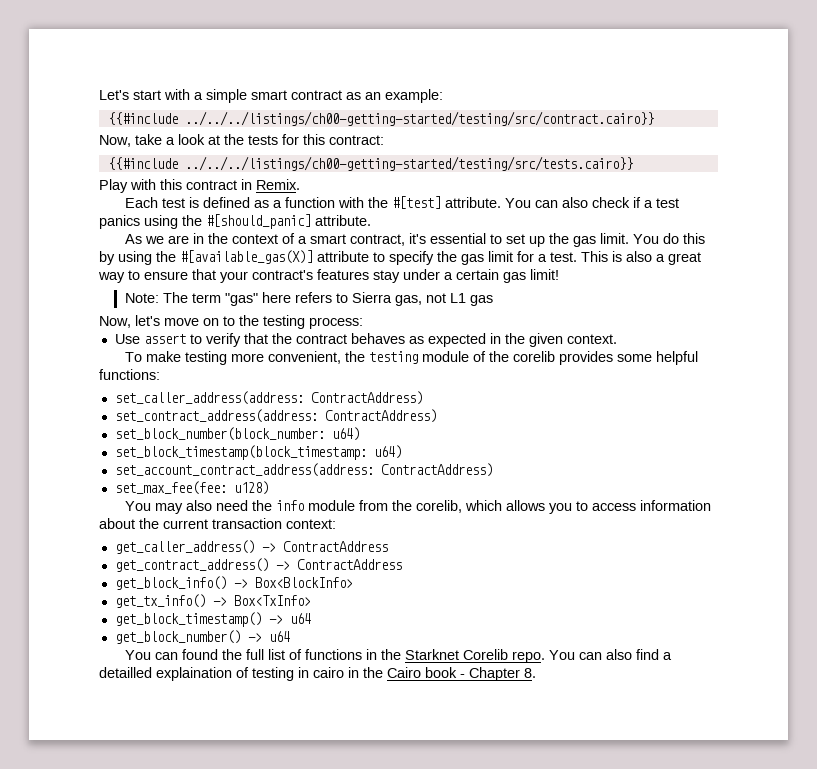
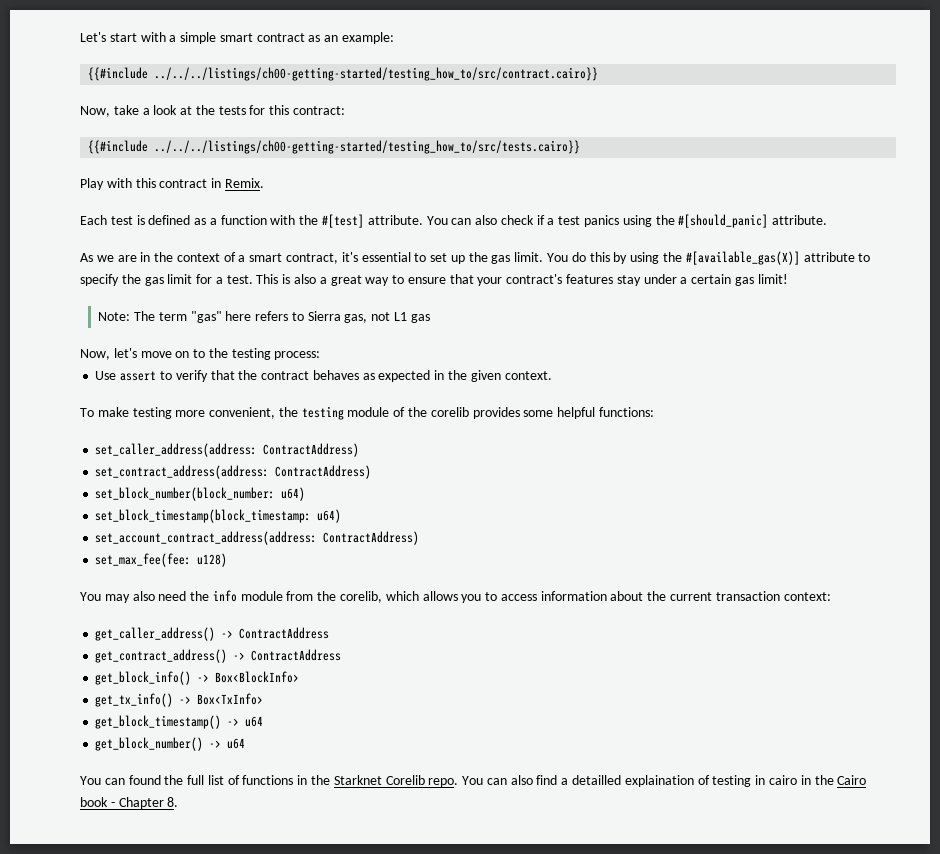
- {{#include ../../../listings/ch00-getting-started/testing/src/contract.cairo}}
+ {{#include ../../../listings/ch00-getting-started/testing_how_to/src/contract.cairo}}
- {{#include ../../../listings/ch00-getting-started/testing/src/tests.cairo}}
+ {{#include ../../../listings/ch00-getting-started/testing_how_to/src/tests.cairo}}

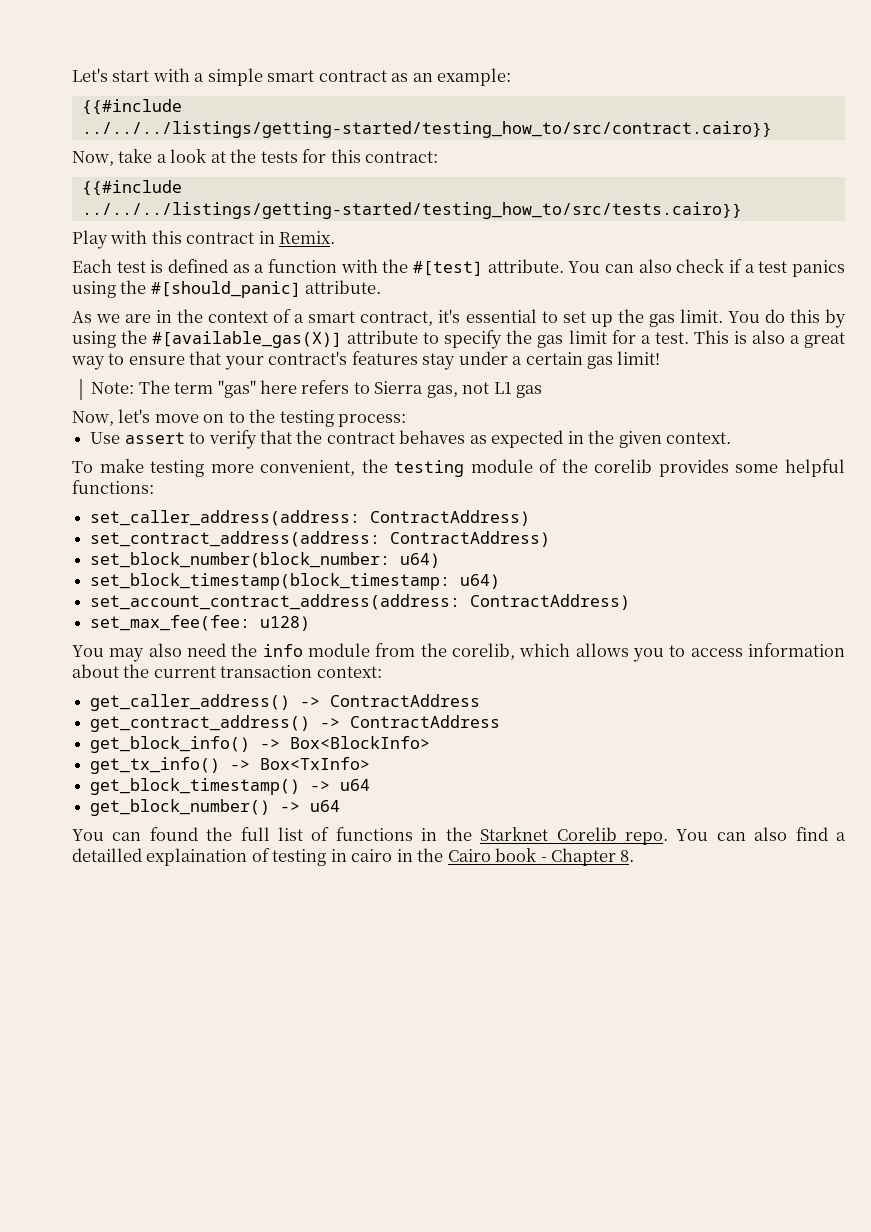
- {{#include ../../../listings/ch00-getting-started/testing_how_to/src/contract.cairo}}
+ {{#include ../../../listings/getting-started/testing_how_to/src/contract.cairo}}
- {{#include ../../../listings/ch00-getting-started/testing_how_to/src/tests.cairo}}
+ {{#include ../../../listings/getting-started/testing_how_to/src/tests.cairo}}

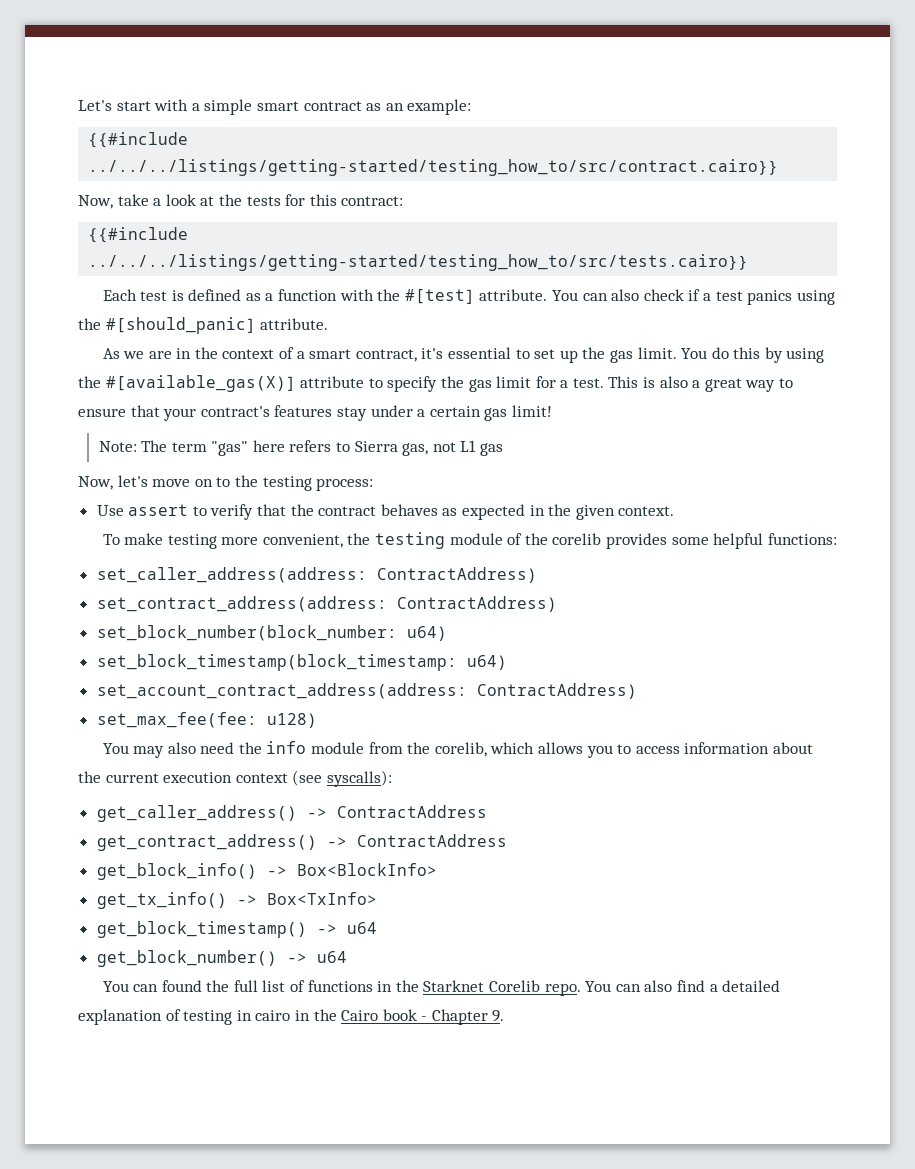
- Play with this contract in Remix.
- You may also need the info module from the corelib, which allows you to access information about the current transaction context:
+ You may also need the info module from the corelib, which allows you to access information about the current execution context (see syscalls):
- You can also find a detailled explaination of testing in cairo in the Cairo book - Chapter 8.
+ You can also find a detailed explanation of testing in cairo in the Cairo book - Chapter 9.

